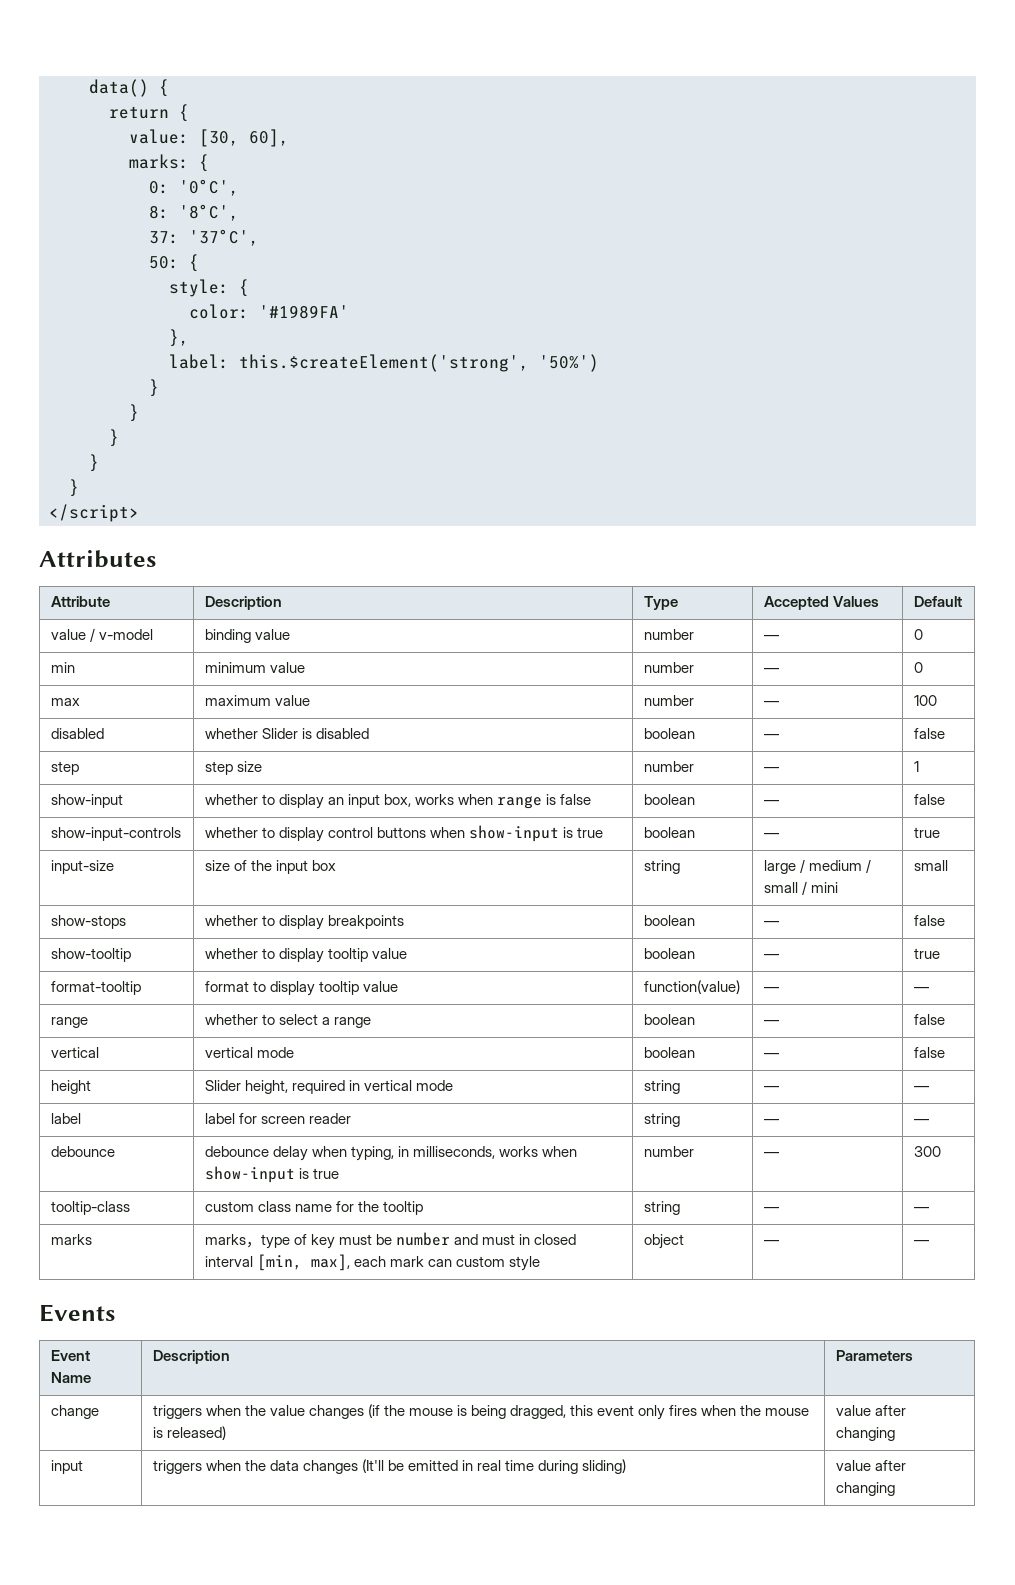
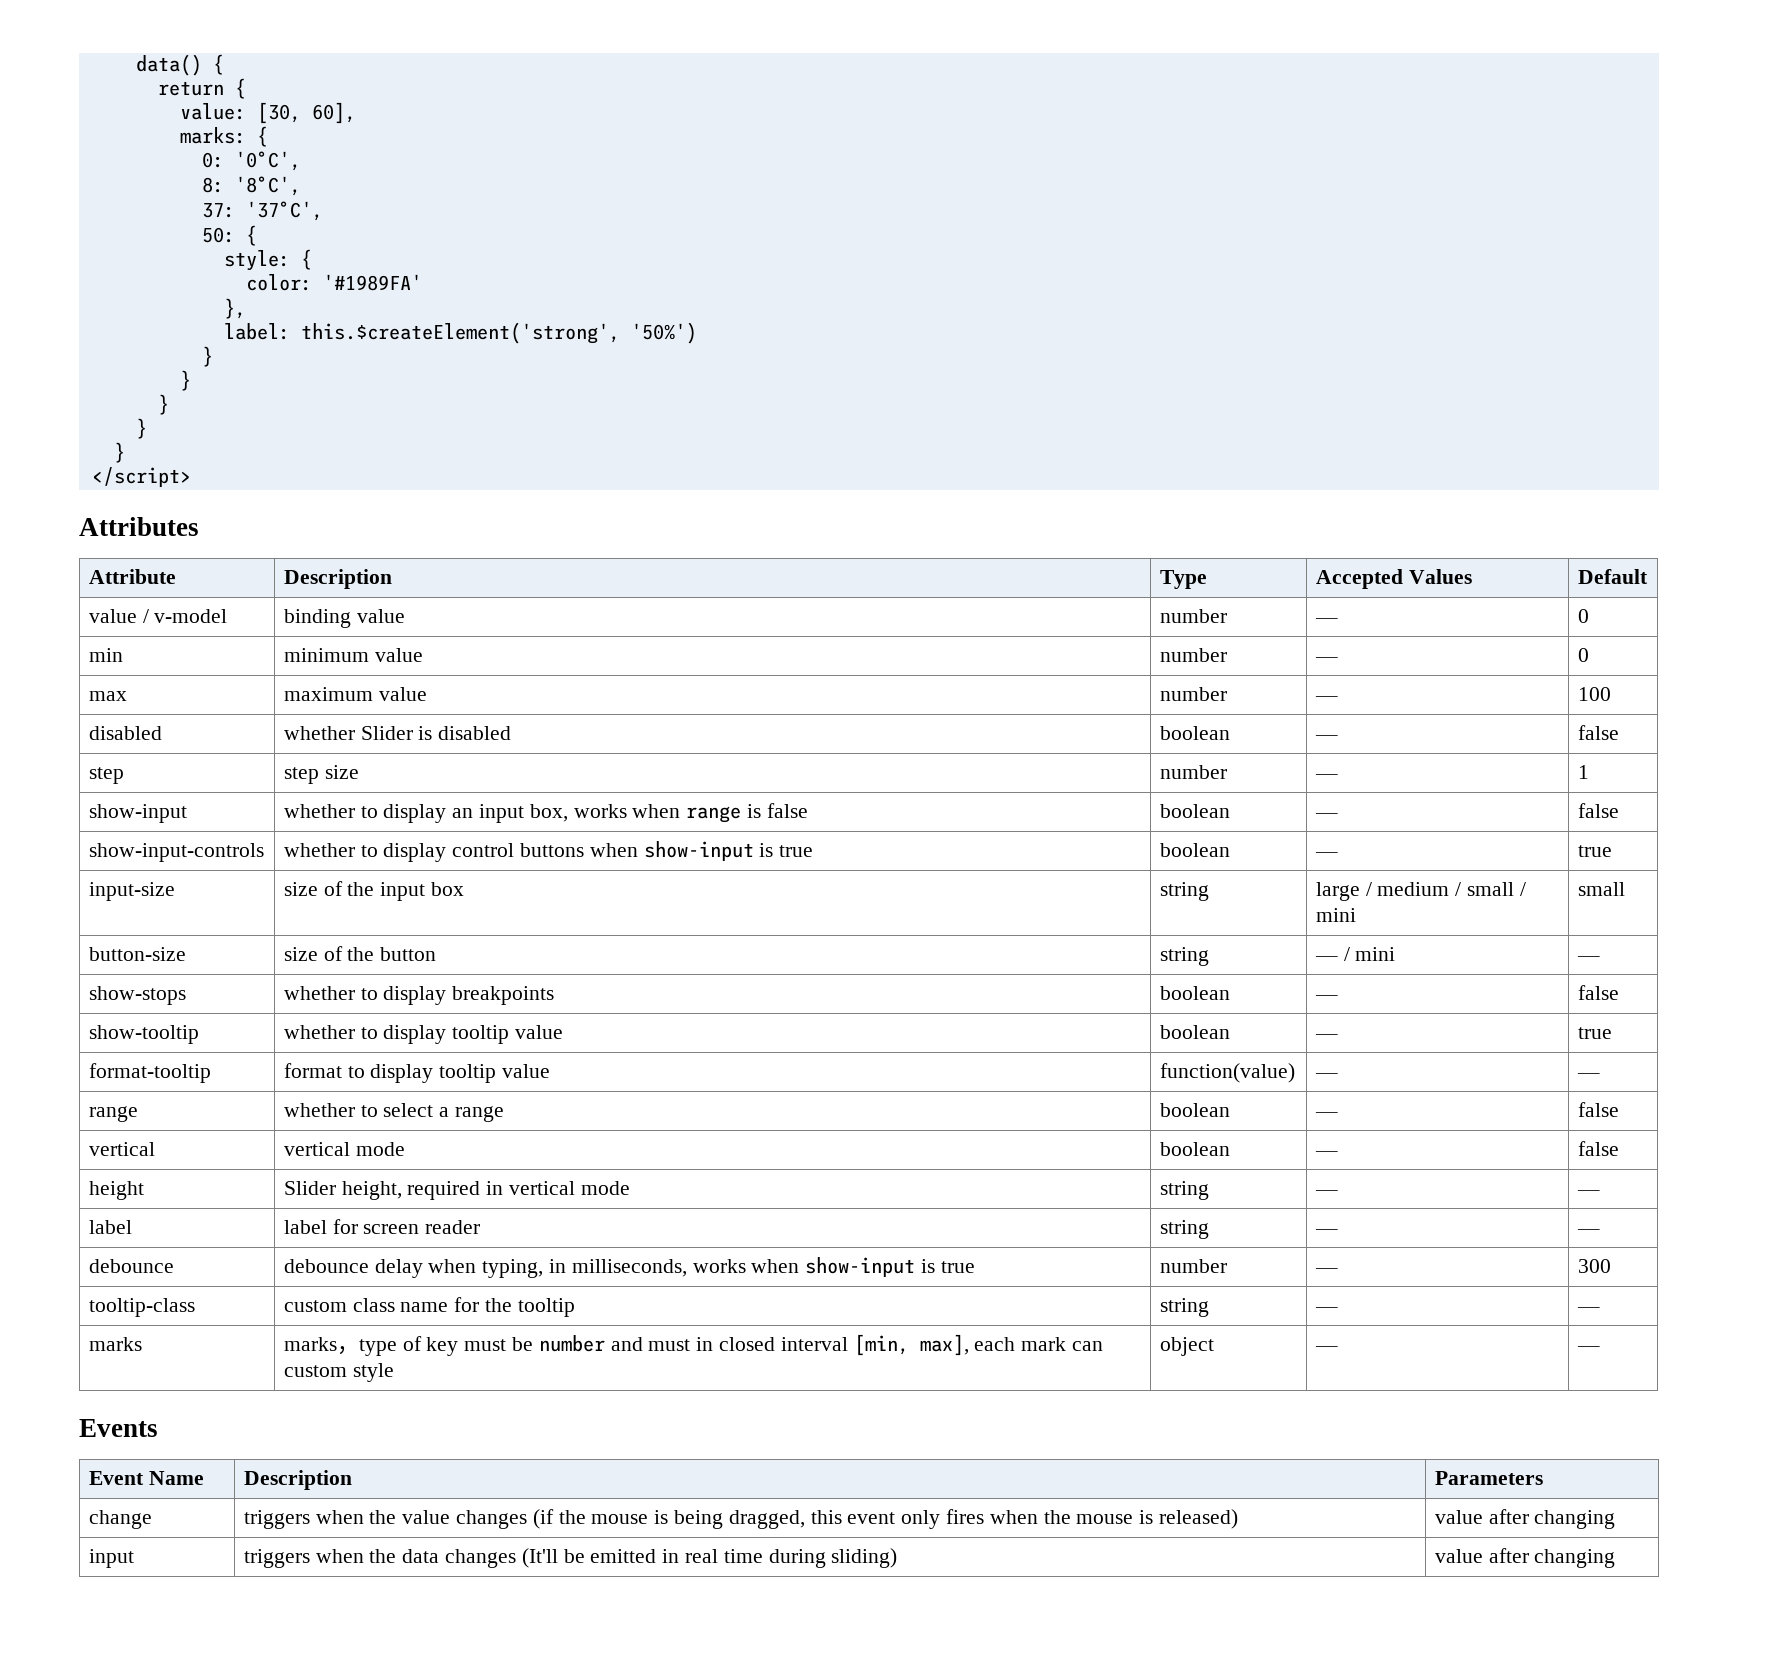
+ button-size | size of the button | string | — / mini | —

